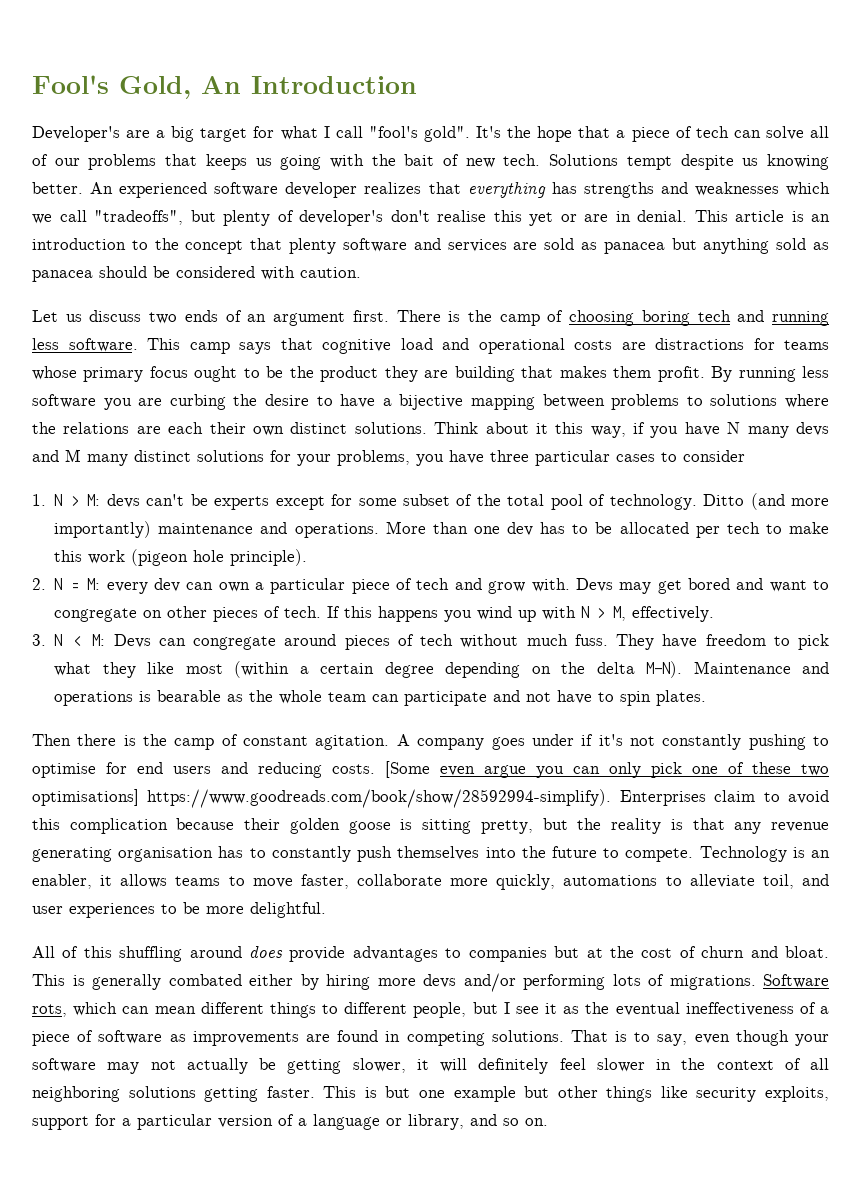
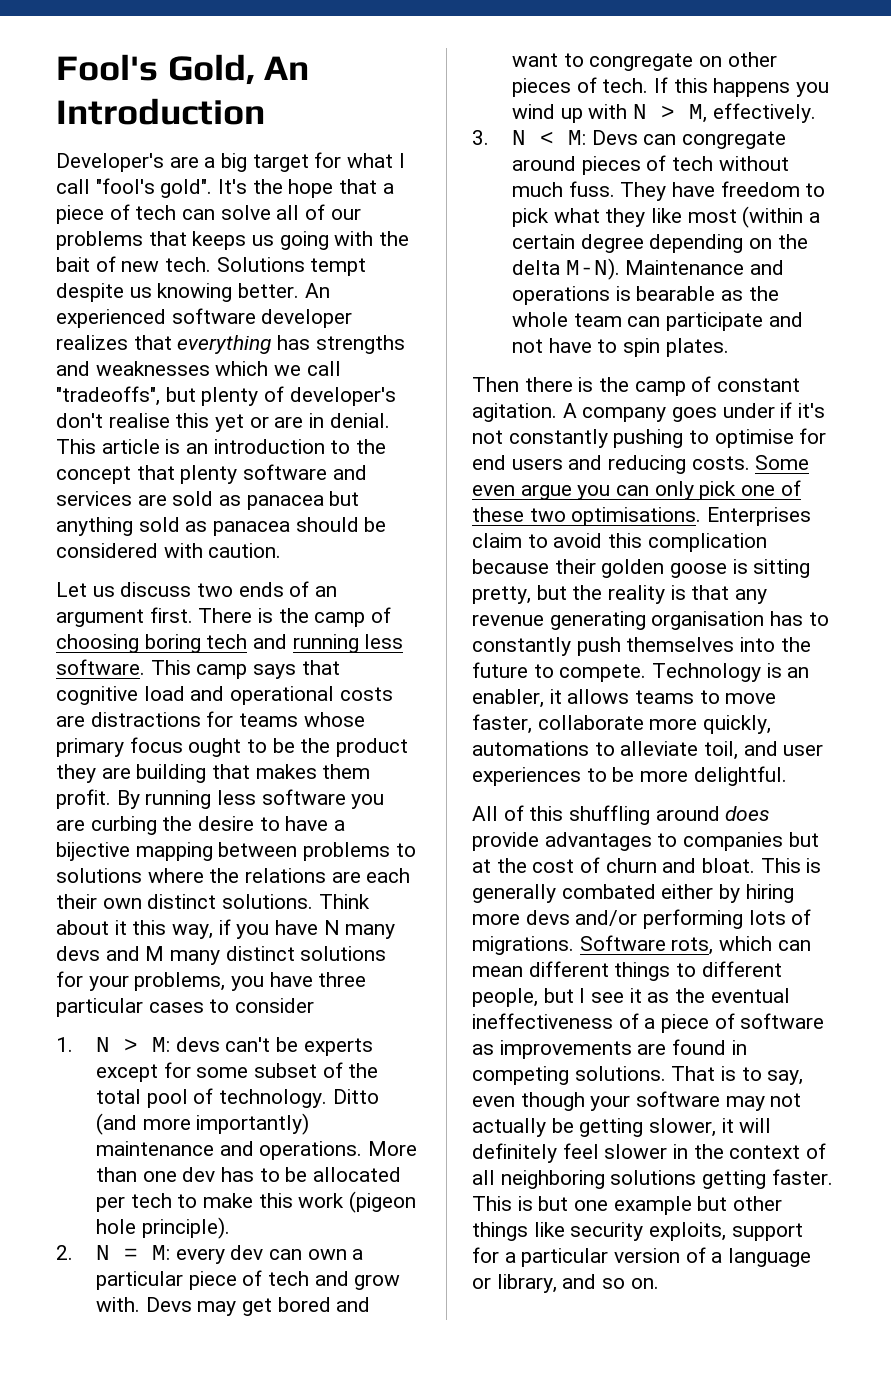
- [Some even argue you can only pick one of these two optimisations] https://www.goodreads.com/book/show/28592994-simplify). Enterprises claim to avoid this complication because their golden goose is sitting pretty, but the reality is that any revenue generating organisation has to constantly push themselves into the future to compete.
+ Some even argue you can only pick one of these two optimisations. Enterprises claim to avoid this complication because their golden goose is sitting pretty, but the reality is that any revenue generating organisation has to constantly push themselves into the future to compete.

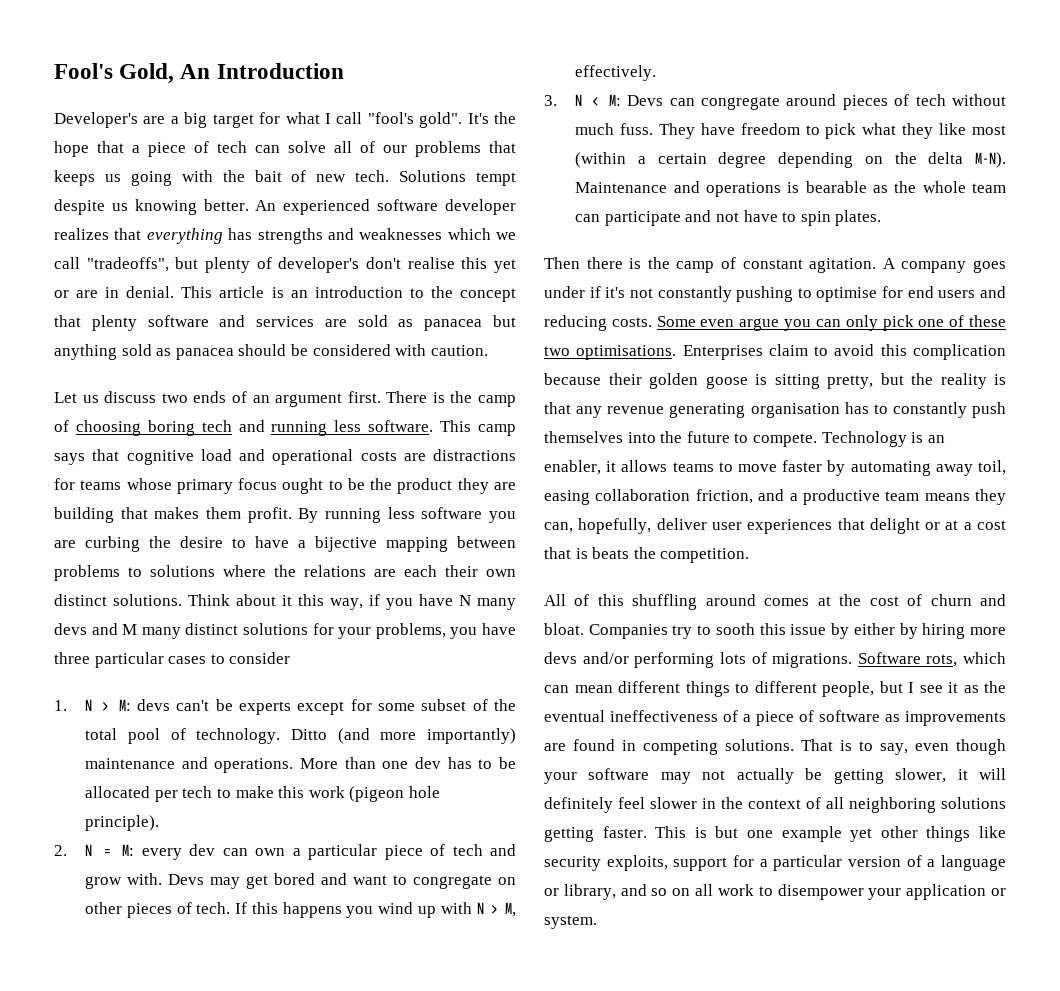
- Technology is an enabler, it allows teams to move faster, collaborate more quickly, automations to alleviate toil, and user experiences to be more delightful.
+ Technology is an enabler, it allows teams to move faster by automating away toil, easing collaboration friction, and a productive team means they can, hopefully, deliver user experiences that delight or at a cost that is beats the competition.
- All of this shuffling around does provide advantages to companies but at the cost of churn and bloat.
+ All of this shuffling around comes at the cost of churn and bloat.
- This is generally combated either by hiring more devs and/or performing lots of migrations.
+ Companies try to sooth this issue by either by hiring more devs and/or performing lots of migrations.
- This is but one example but other things like security exploits, support for a particular version of a language or library, and so on.
+ This is but one example yet other things like security exploits, support for a particular version of a language or library, and so on all work to disempower your application or system.

